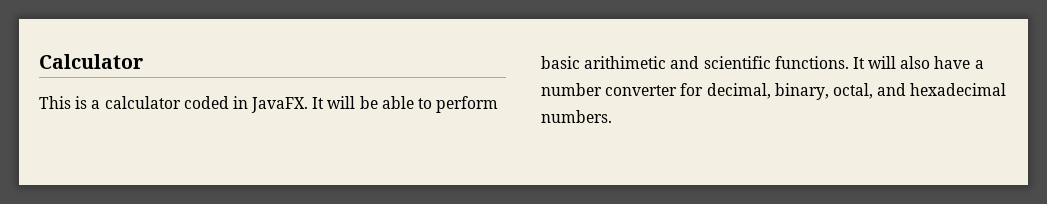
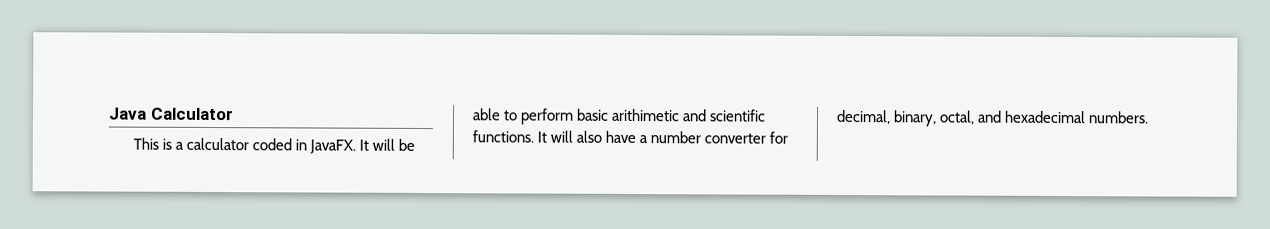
- Calculator
+ Java Calculator

